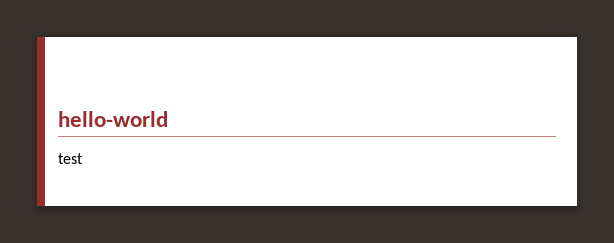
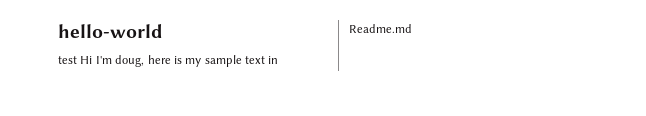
- test
+ test Hi I'm doug, here is my sample text in Readme.md

